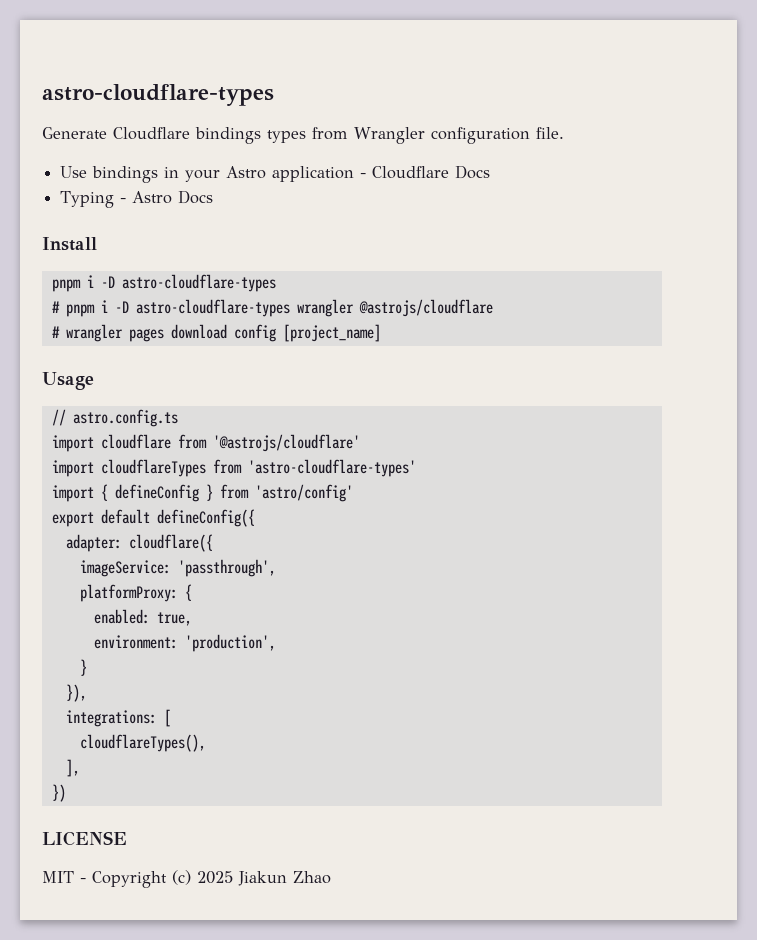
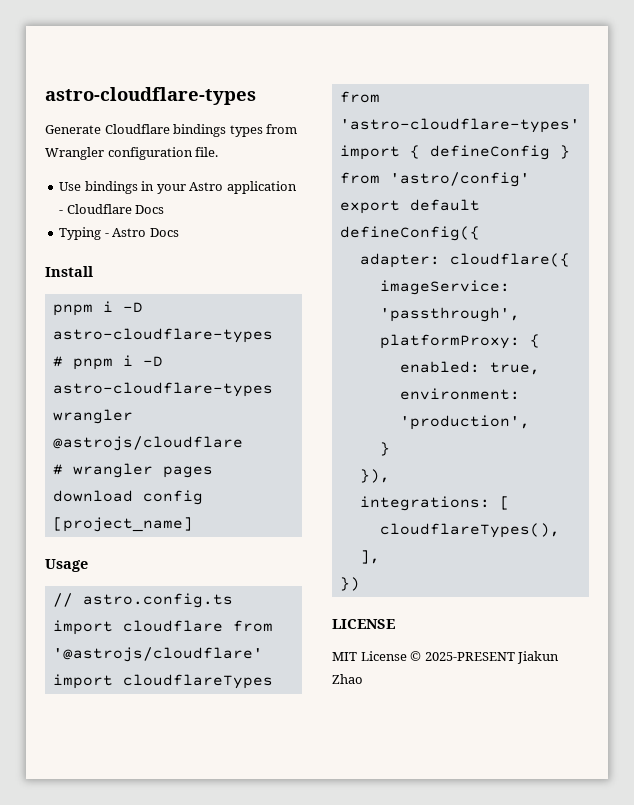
- MIT - Copyright (c) 2025 Jiakun Zhao
+ MIT License © 2025-PRESENT Jiakun Zhao

